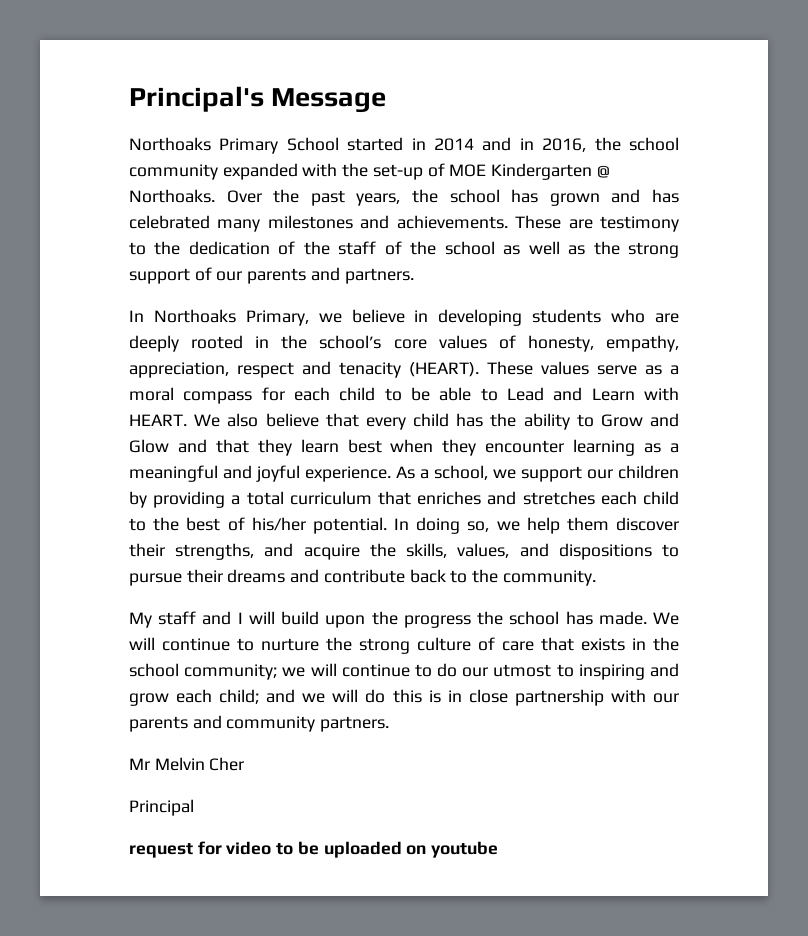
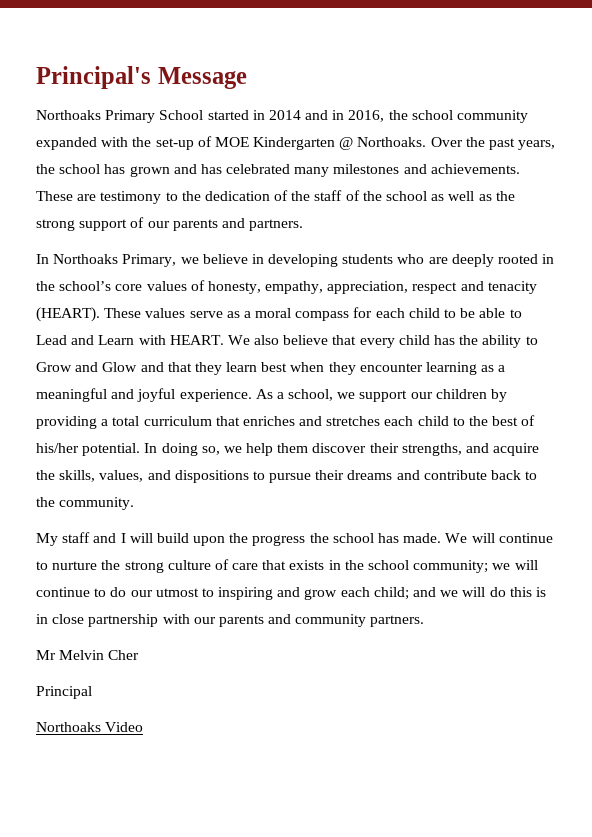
- request for video to be uploaded on youtube
+ Northoaks Video

